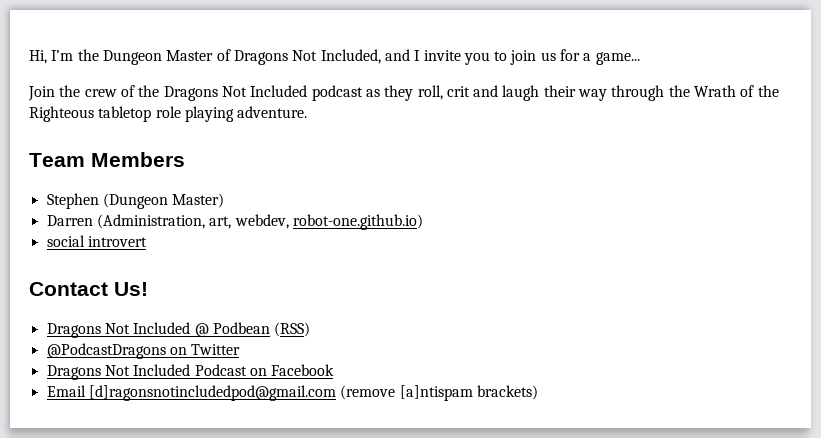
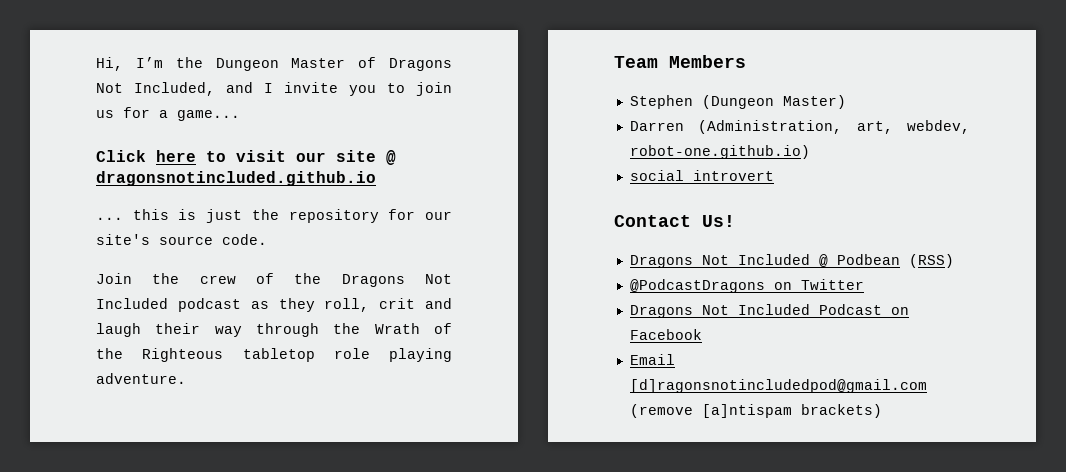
+ Click here to visit our site @ dragonsnotincluded.github.io
+ ... this is just the repository for our site's source code.

